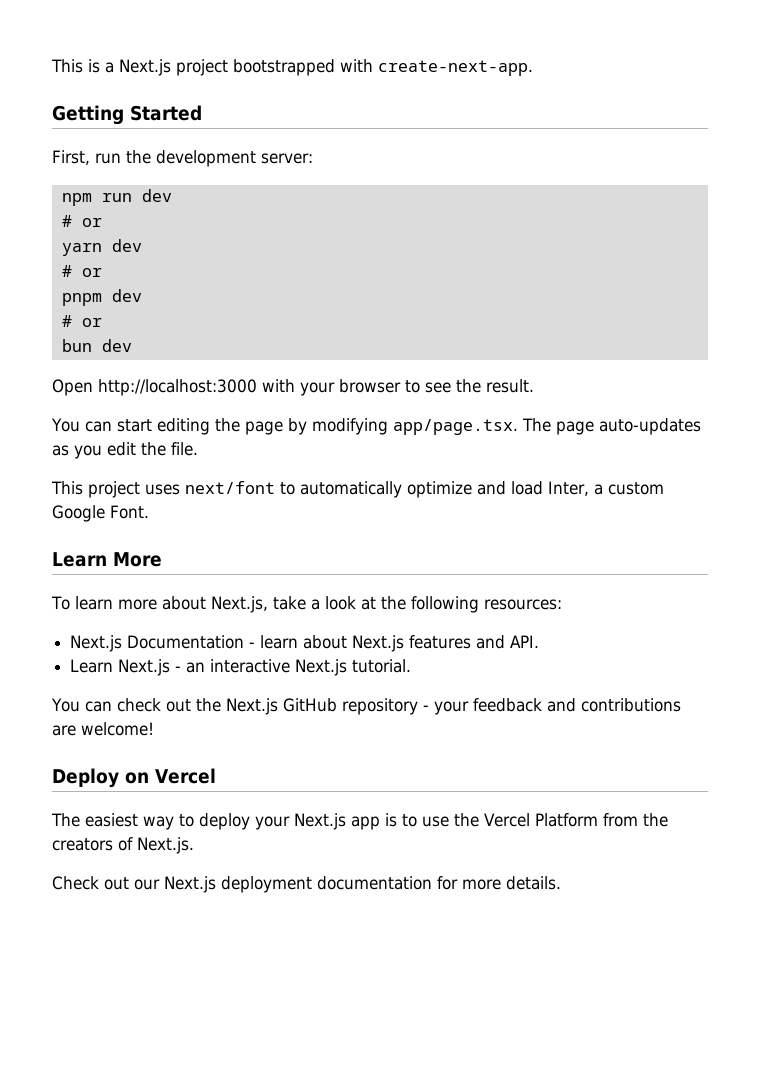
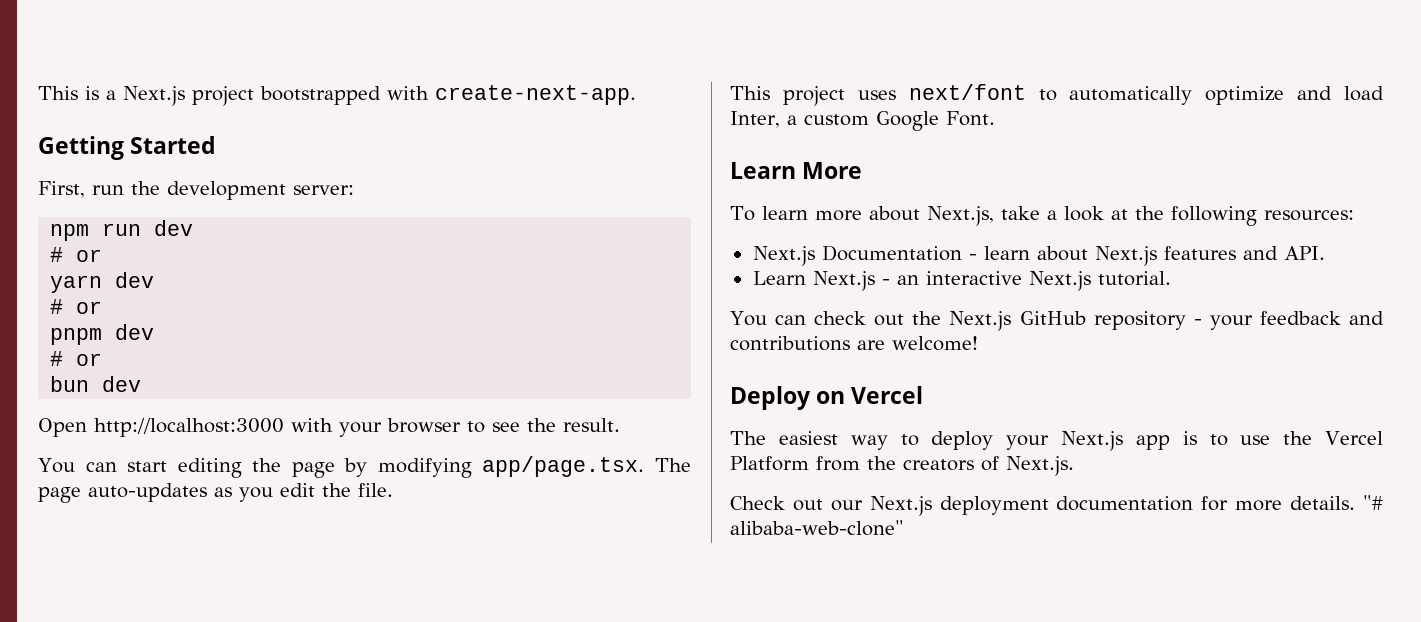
+ "# alibaba-web-clone"

